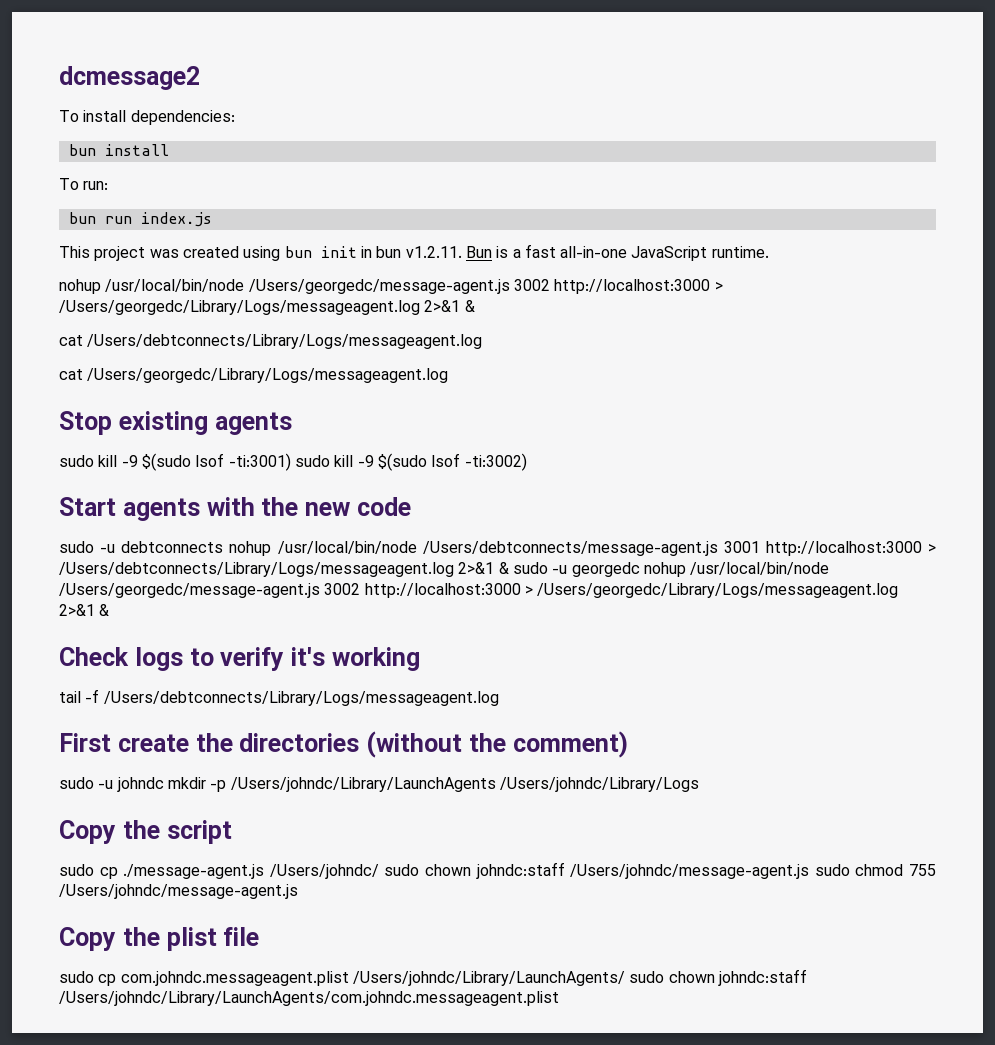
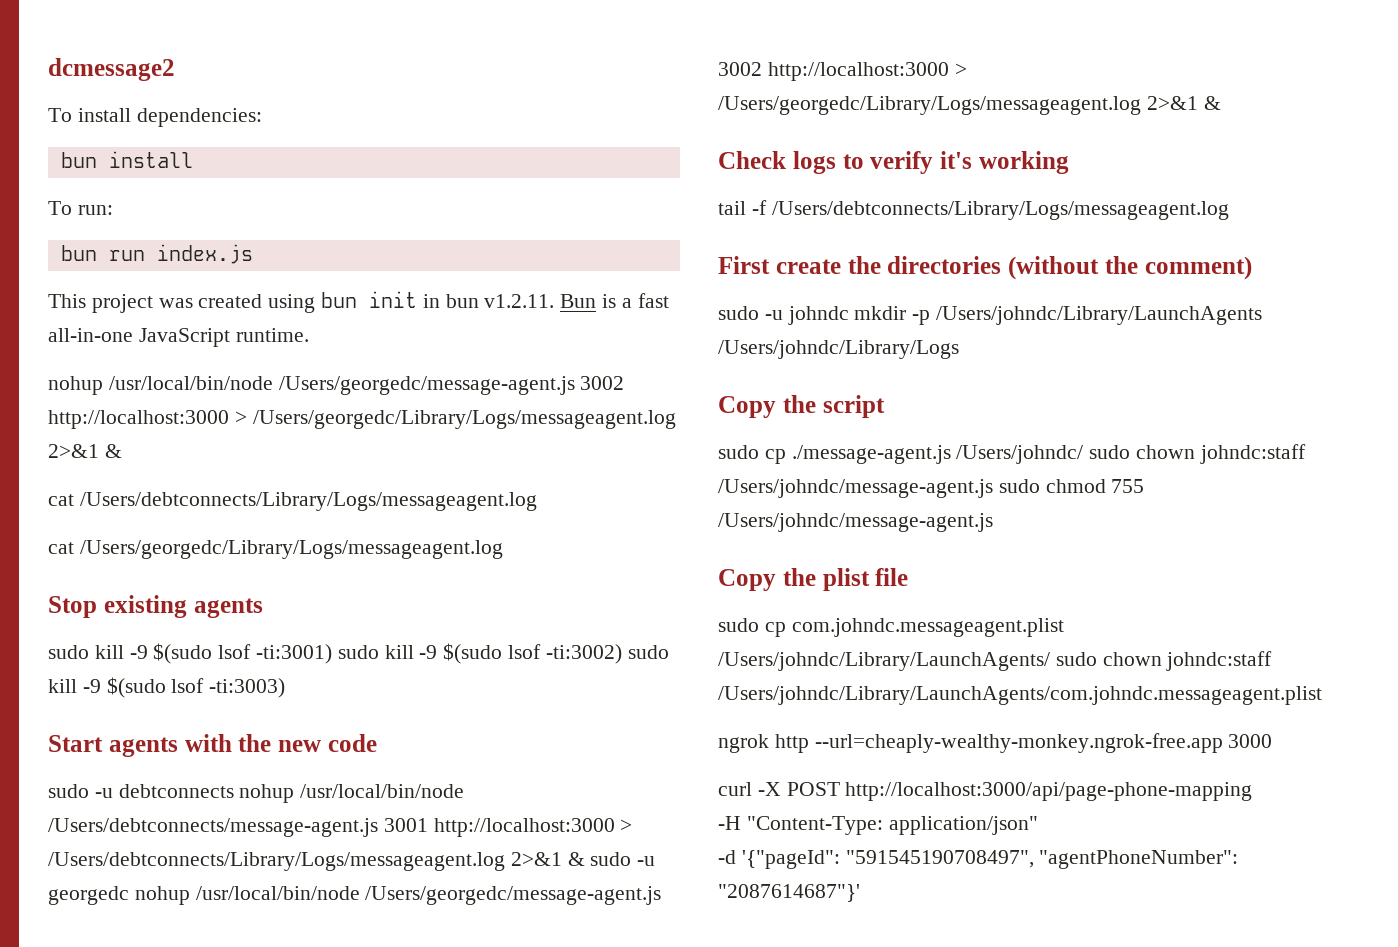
- sudo kill -9 $(sudo lsof -ti:3001) sudo kill -9 $(sudo lsof -ti:3002)
+ sudo kill -9 $(sudo lsof -ti:3001) sudo kill -9 $(sudo lsof -ti:3002) sudo kill -9 $(sudo lsof -ti:3003)
+ ngrok http --url=cheaply-wealthy-monkey.ngrok-free.app 3000
+ curl -X POST http://localhost:3000/api/page-phone-mapping
+ -H "Content-Type: application/json"
+ -d '{"pageId": "591545190708497", "agentPhoneNumber": "2087614687"}'

